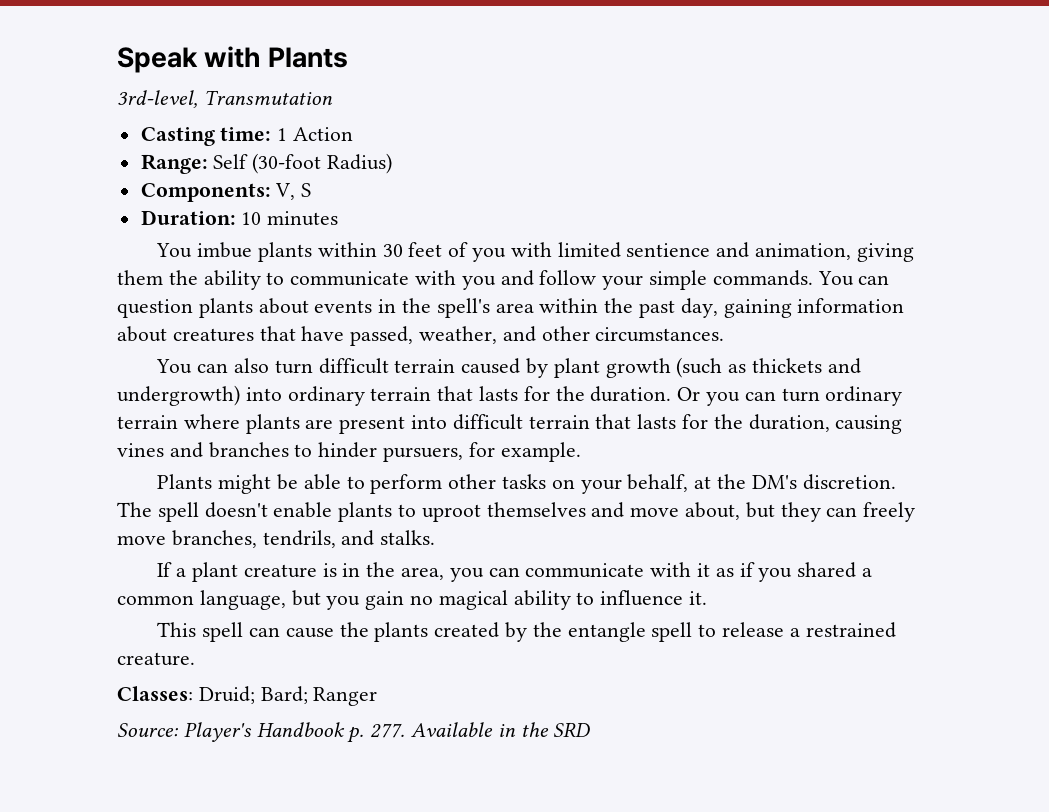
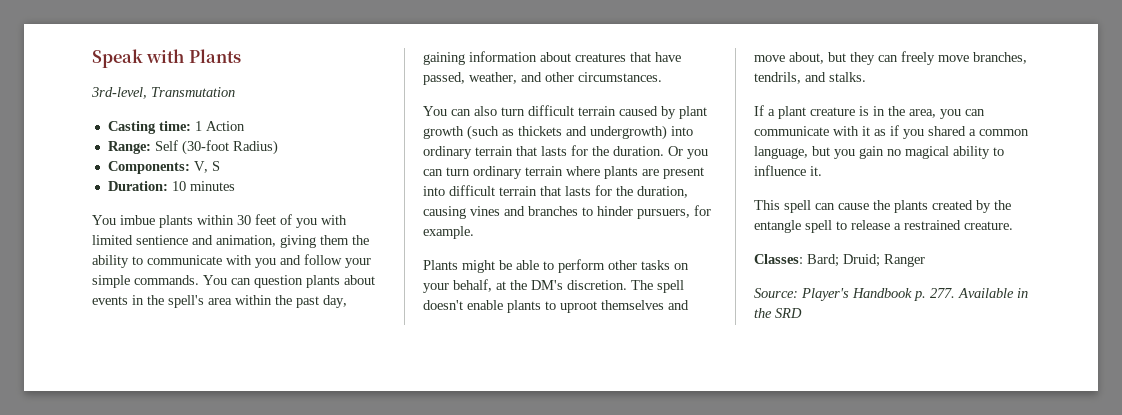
- Classes: Druid; Bard; Ranger
+ Classes: Bard; Druid; Ranger

